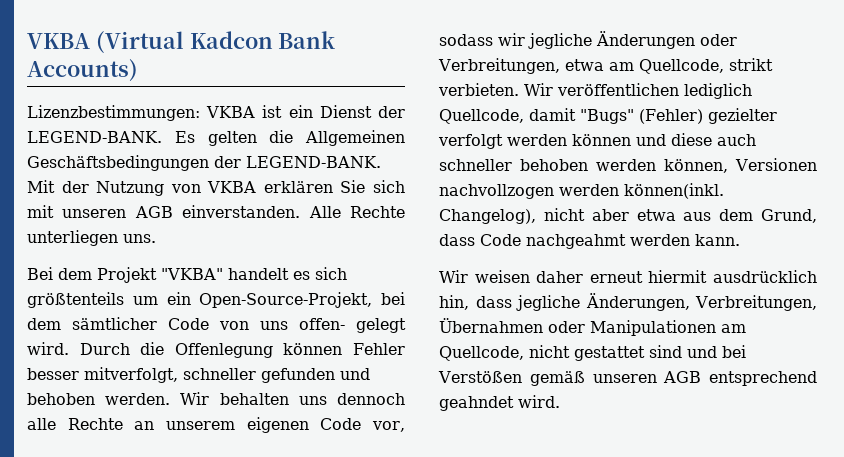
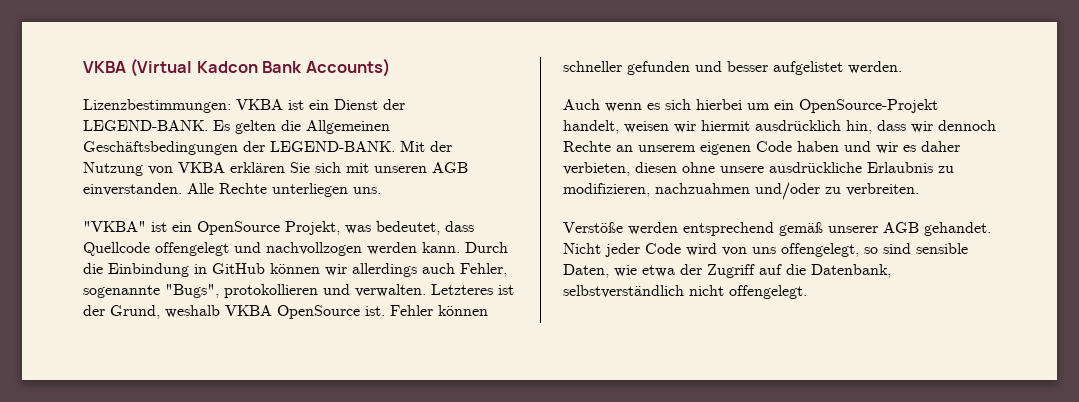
- Bei dem Projekt "VKBA" handelt es sich größtenteils um ein Open-Source-Projekt, bei dem sämtlicher Code von uns offen- gelegt wird. Durch die Offenlegung können Fehler besser mitverfolgt, schneller gefunden und behoben werden. Wir behalten uns dennoch alle Rechte an unserem eigenen Code vor, sodass wir jegliche Änderungen oder Verbreitungen, etwa am Quellcode, strikt verbieten. Wir veröffentlichen lediglich Quellcode, damit "Bugs" (Fehler) gezielter verfolgt werden können und diese auch schneller behoben werden können, Versionen nachvollzogen werden können(inkl. Changelog), nicht aber etwa aus dem Grund, dass Code nachgeahmt werden kann.
- Wir weisen daher erneut hiermit ausdrücklich hin, dass jegliche Änderungen, Verbreitungen, Übernahmen oder Manipulationen am Quellcode, nicht gestattet sind und bei Verstößen gemäß unseren AGB entsprechend geahndet wird.
+ "VKBA" ist ein OpenSource Projekt, was bedeutet, dass Quellcode offengelegt und nachvollzogen werden kann. Durch die Einbindung in GitHub können wir allerdings auch Fehler, sogenannte "Bugs", protokollieren und verwalten. Letzteres ist der Grund, weshalb VKBA OpenSource ist. Fehler können schneller gefunden und besser aufgelistet werden.
+ Auch wenn es sich hierbei um ein OpenSource-Projekt handelt, weisen wir hiermit ausdrücklich hin, dass wir dennoch Rechte an unserem eigenen Code haben und wir es daher verbieten, diesen ohne unsere ausdrückliche Erlaubnis zu modifizieren, nachzuahmen und/oder zu verbreiten.
+ Verstöße werden entsprechend gemäß unserer AGB gehandet. Nicht jeder Code wird von uns offengelegt, so sind sensible Daten, wie etwa der Zugriff auf die Datenbank, selbstverständlich nicht offengelegt.

